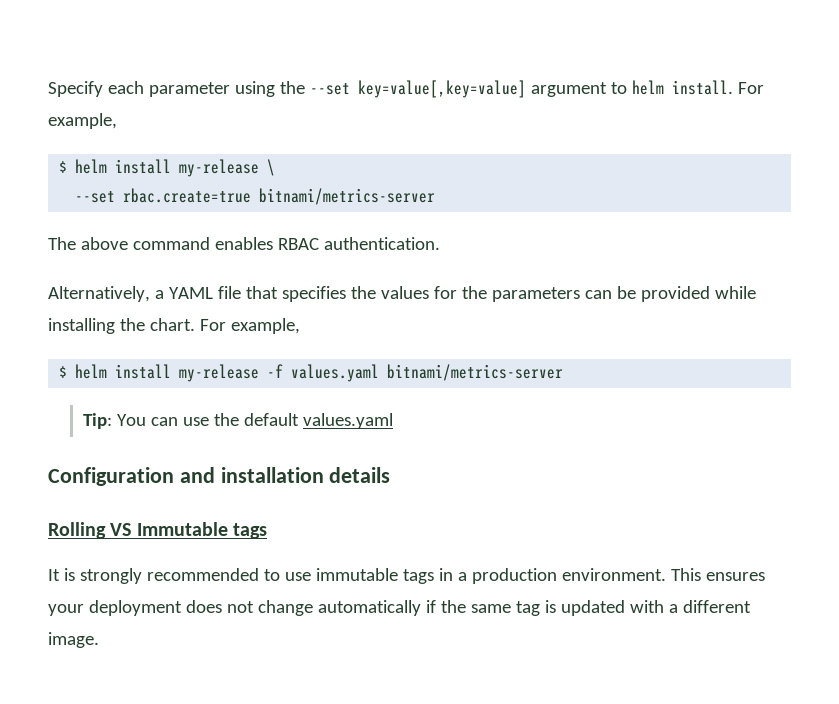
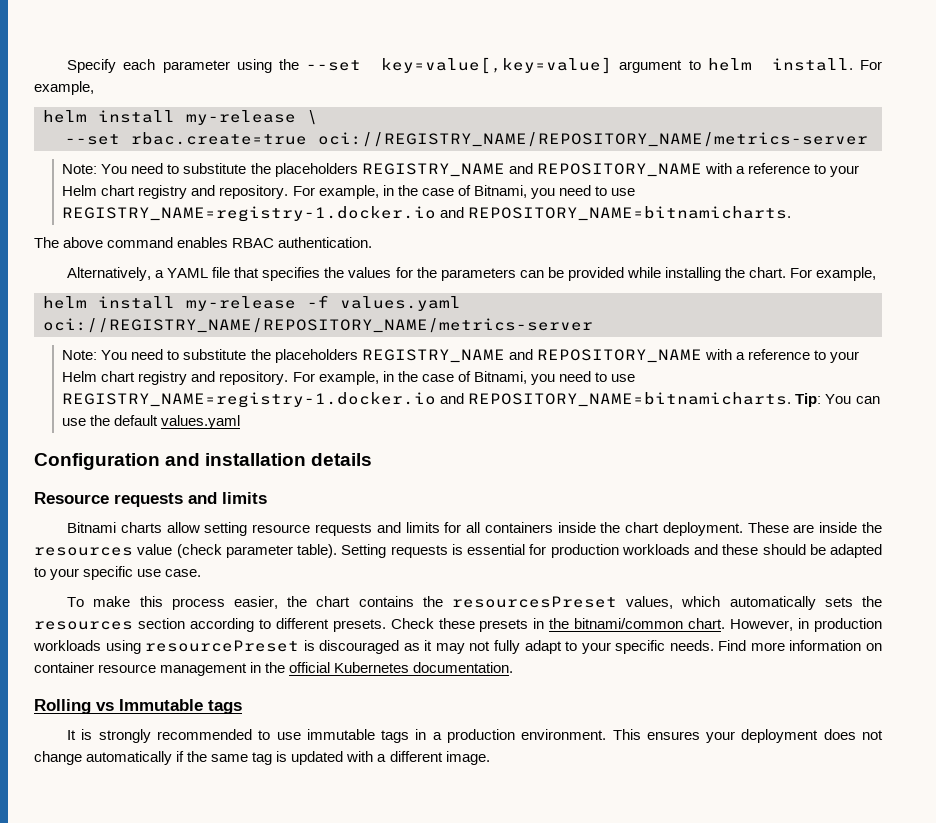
- $ helm install my-release \
+ helm install my-release \
- --set rbac.create=true bitnami/metrics-server
+ --set rbac.create=true oci://REGISTRY_NAME/REPOSITORY_NAME/metrics-server
+ Note: You need to substitute the placeholders REGISTRY_NAME and REPOSITORY_NAME with a reference to your Helm chart registry and repository. For example, in the case of Bitnami, you need to use REGISTRY_NAME=registry-1.docker.io and REPOSITORY_NAME=bitnamicharts.
- $ helm install my-release -f values.yaml bitnami/metrics-server
- Tip: You can use the default values.yaml
+ helm install my-release -f values.yaml oci://REGISTRY_NAME/REPOSITORY_NAME/metrics-server
+ Note: You need to substitute the placeholders REGISTRY_NAME and REPOSITORY_NAME with a reference to your Helm chart registry and repository. For example, in the case of Bitnami, you need to use REGISTRY_NAME=registry-1.docker.io and REPOSITORY_NAME=bitnamicharts. Tip: You can use the default values.yaml
+ Resource requests and limits
+ Bitnami charts allow setting resource requests and limits for all containers inside the chart deployment. These are inside the resources value (check parameter table). Setting requests is essential for production workloads and these should be adapted to your specific use case.
+ To make this process easier, the chart contains the resourcesPreset values, which automatically sets the resources section according to different presets. Check these presets in the bitnami/common chart. However, in production workloads using resourcePreset is discouraged as it may not fully adapt to your specific needs. Find more information on container resource management in the official Kubernetes documentation.
- Rolling VS Immutable tags
+ Rolling vs Immutable tags

